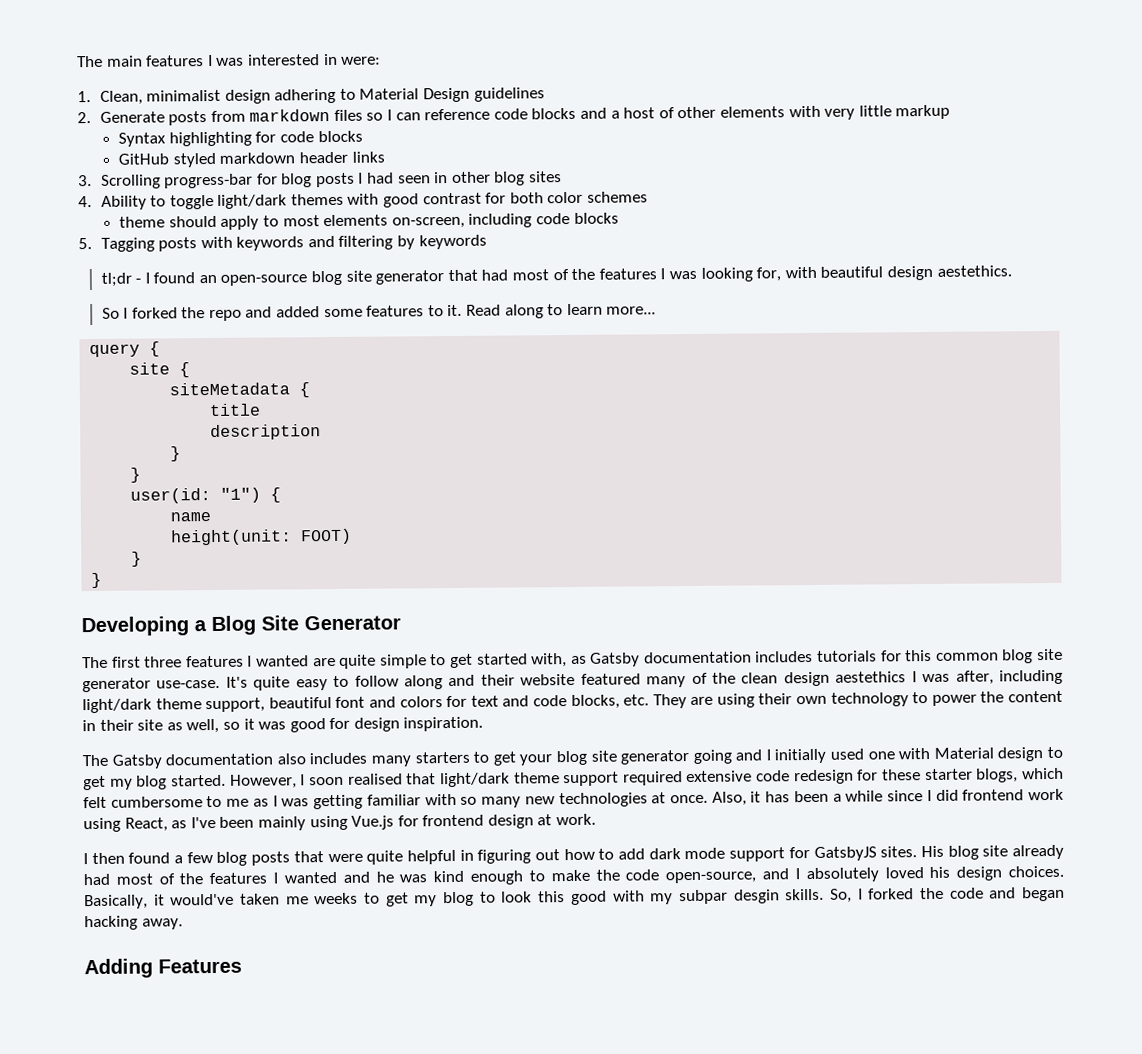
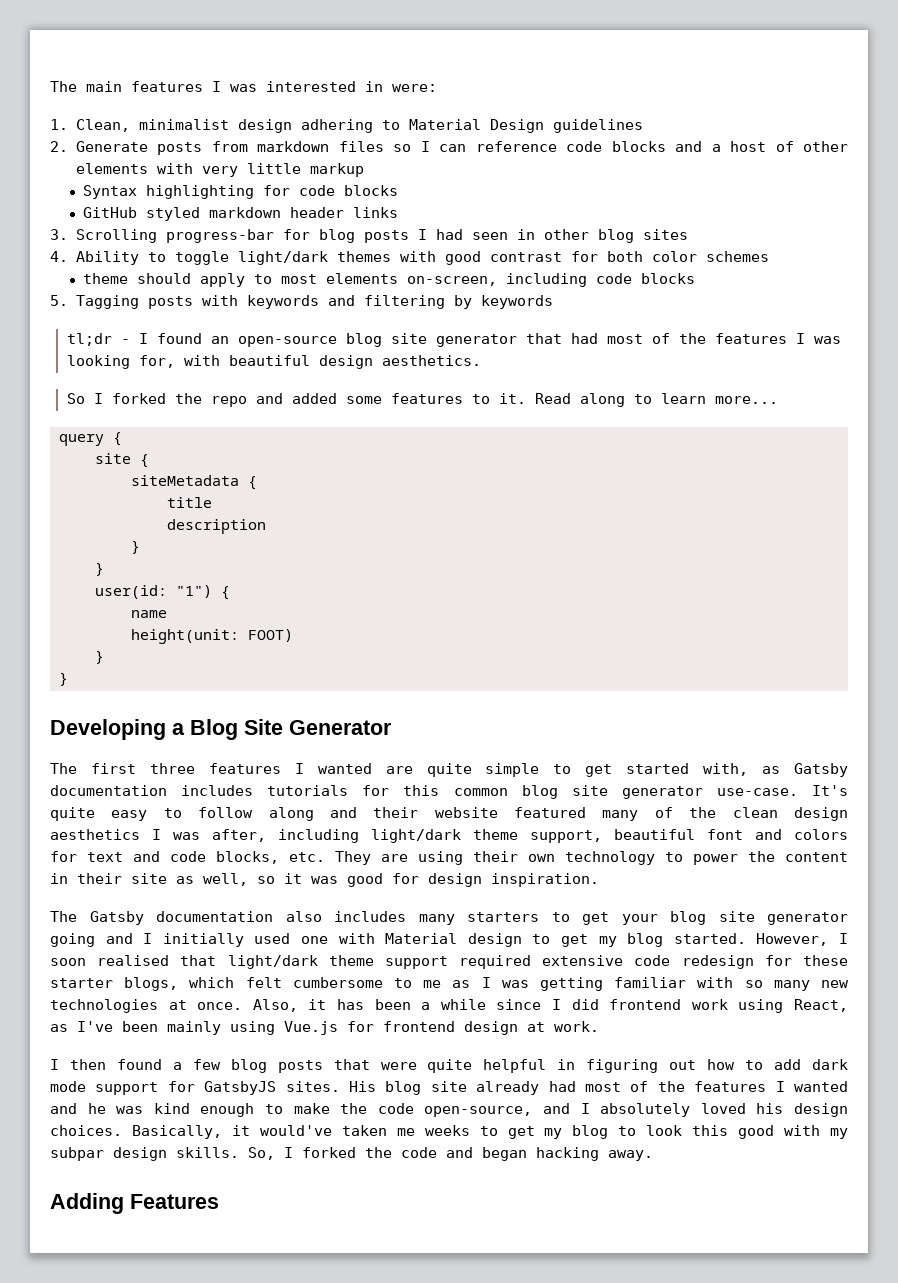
- tl;dr - I found an open-source blog site generator that had most of the features I was looking for, with beautiful design aestethics.
+ tl;dr - I found an open-source blog site generator that had most of the features I was looking for, with beautiful design aesthetics.
- It's quite easy to follow along and their website featured many of the clean design aestethics I was after, including light/dark theme support, beautiful font and colors for text and code blocks, etc. They are using their own technology to power the content in their site as well, so it was good for design inspiration.
+ It's quite easy to follow along and their website featured many of the clean design aesthetics I was after, including light/dark theme support, beautiful font and colors for text and code blocks, etc. They are using their own technology to power the content in their site as well, so it was good for design inspiration.
- Basically, it would've taken me weeks to get my blog to look this good with my subpar desgin skills.
+ Basically, it would've taken me weeks to get my blog to look this good with my subpar design skills.

